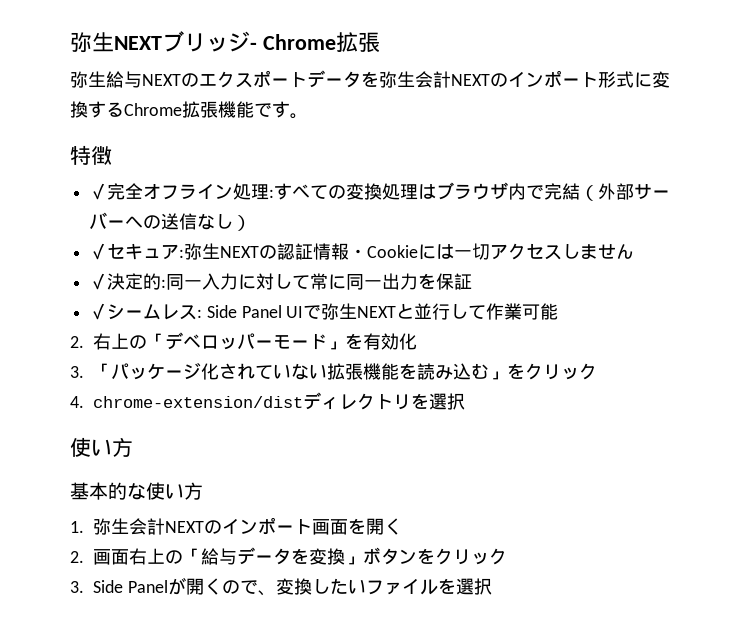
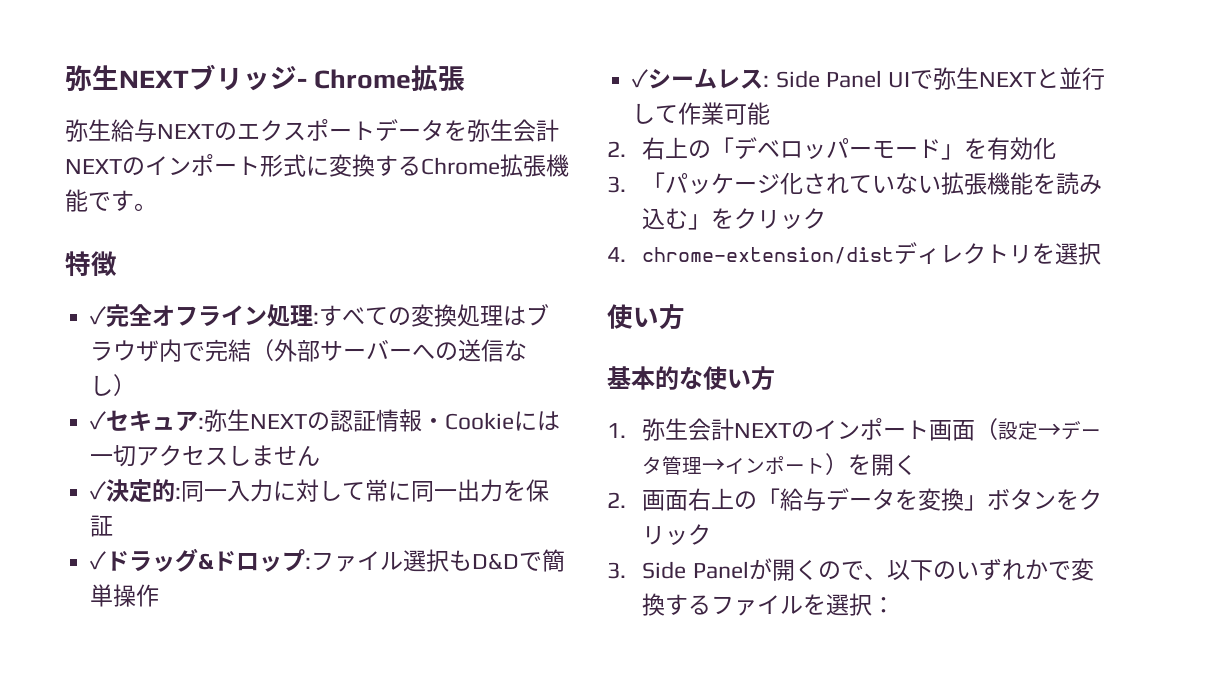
+ ✓ドラッグ&ドロップ:ファイル選択もD&Dで簡単操作
- 1.弥生会計NEXTのインポート画面を開く
+ 1.弥生会計NEXTのインポート画面（設定→データ管理→インポート）を開く
- 3. Side Panelが開くので、変換したいファイルを選択
+ 3. Side Panelが開くので、以下のいずれかで変換するファイルを選択：

